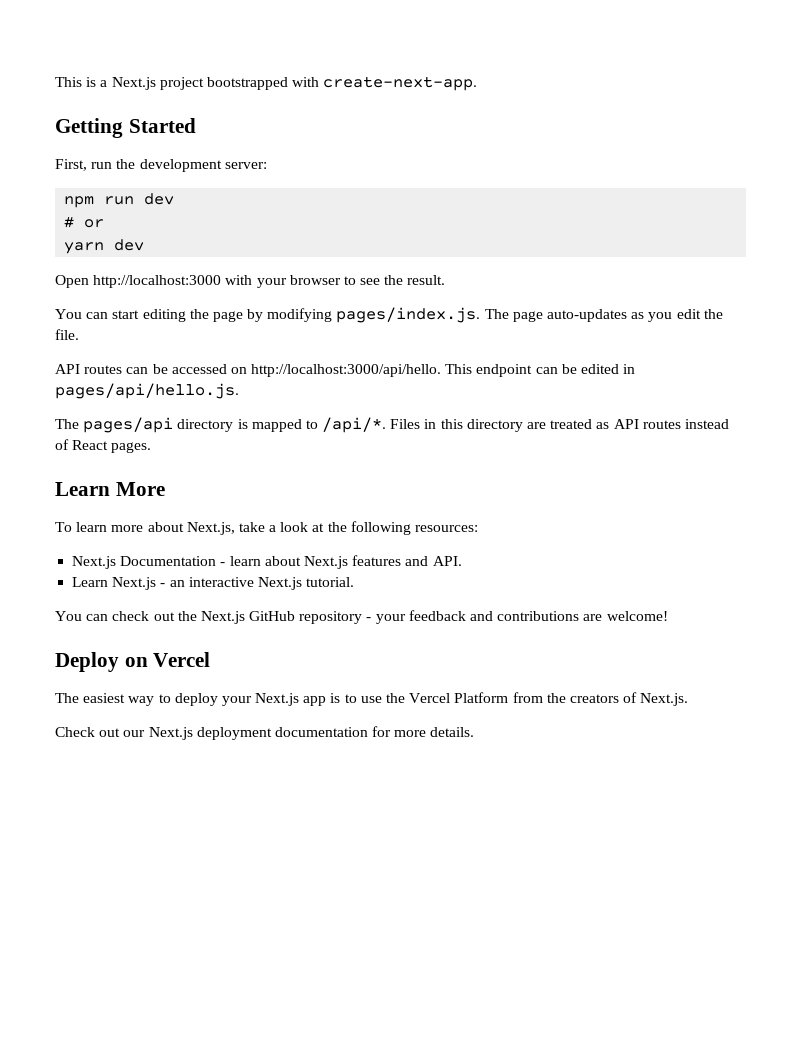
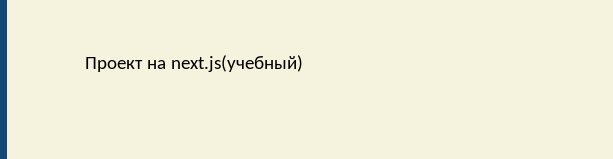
- This is a Next.js project bootstrapped with create-next-app.
- Getting Started
- First, run the development server:
- npm run dev
- # or
- yarn dev
- Open http://localhost:3000 with your browser to see the result.
- You can start editing the page by modifying pages/index.js. The page auto-updates as you edit the file.
- API routes can be accessed on http://localhost:3000/api/hello. This endpoint can be edited in pages/api/hello.js.
- The pages/api directory is mapped to /api/*. Files in this directory are treated as API routes instead of React pages.
- Learn More
- To learn more about Next.js, take a look at the following resources:
- Next.js Documentation - learn about Next.js features and API.
- Learn Next.js - an interactive Next.js tutorial.
- You can check out the Next.js GitHub repository - your feedback and contributions are welcome!
- Deploy on Vercel
- The easiest way to deploy your Next.js app is to use the Vercel Platform from the creators of Next.js.
- Check out our Next.js deployment documentation for more details.
+ Проект на next.js(учебный)

